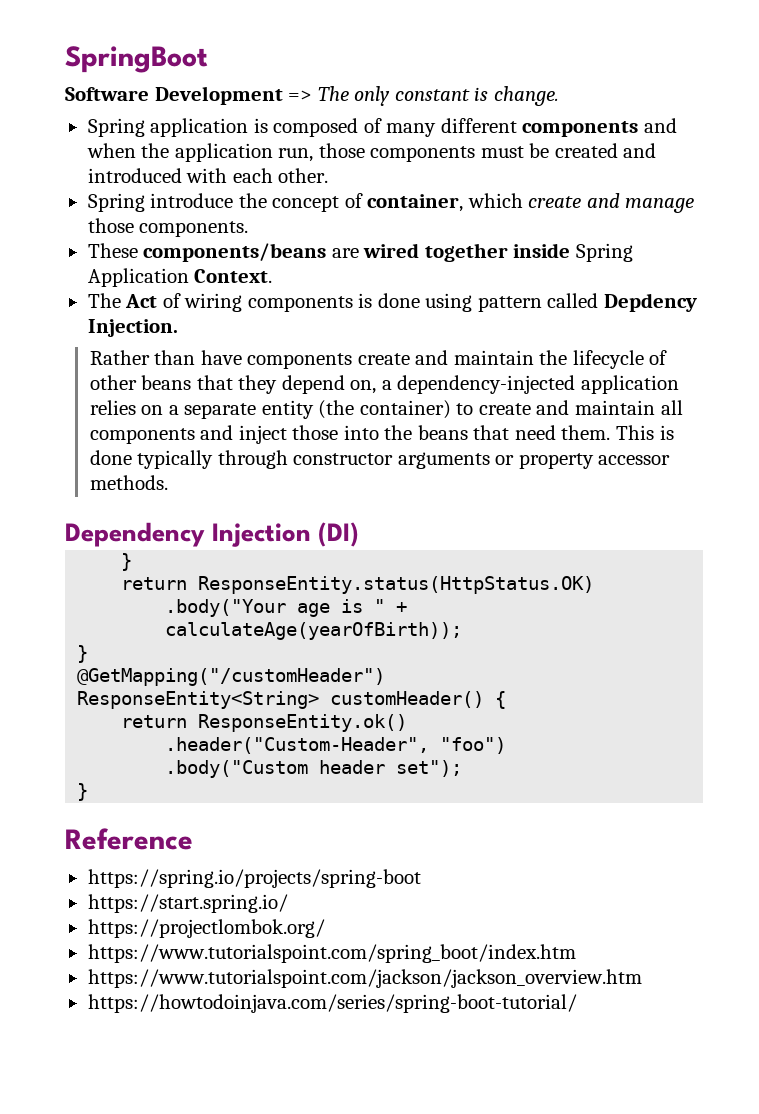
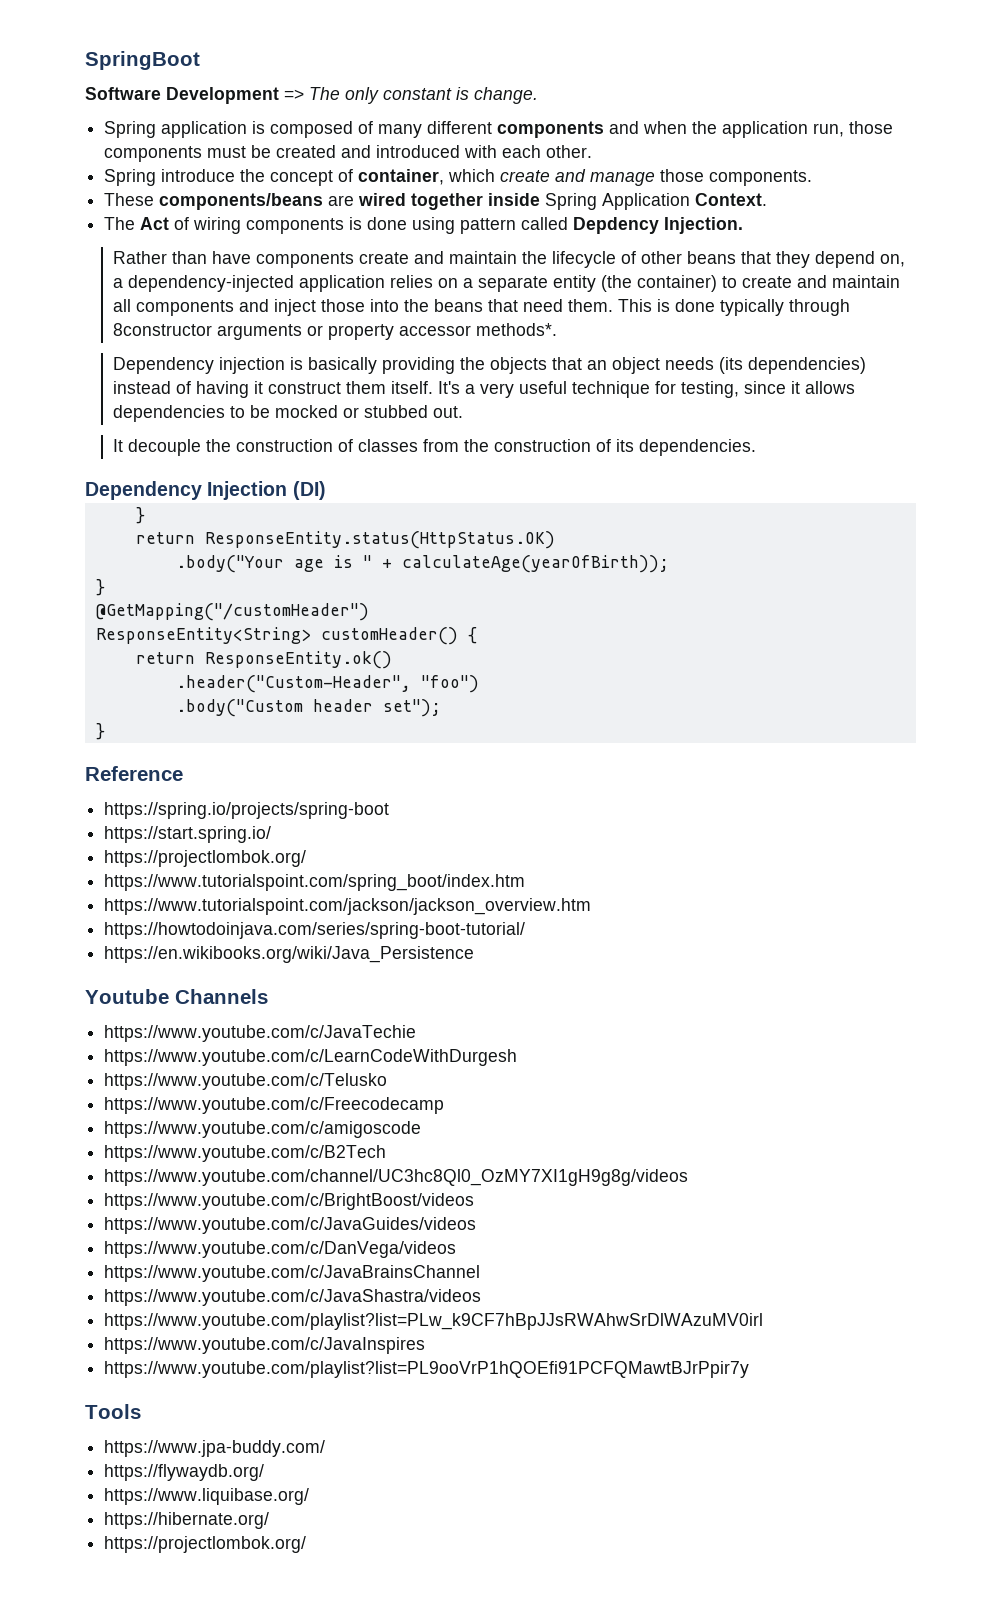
- This is done typically through constructor arguments or property accessor methods.
+ This is done typically through 8constructor arguments or property accessor methods*.
+ Dependency injection is basically providing the objects that an object needs (its dependencies) instead of having it construct them itself. It's a very useful technique for testing, since it allows dependencies to be mocked or stubbed out.
+ It decouple the construction of classes from the construction of its dependencies.
+ https://en.wikibooks.org/wiki/Java_Persistence
+ Youtube Channels
+ https://www.youtube.com/c/JavaTechie
+ https://www.youtube.com/c/LearnCodeWithDurgesh
+ https://www.youtube.com/c/Telusko
+ https://www.youtube.com/c/Freecodecamp
+ https://www.youtube.com/c/amigoscode
+ https://www.youtube.com/c/B2Tech
+ https://www.youtube.com/channel/UC3hc8Ql0_OzMY7XI1gH9g8g/videos
+ https://www.youtube.com/c/BrightBoost/videos
+ https://www.youtube.com/c/JavaGuides/videos
+ https://www.youtube.com/c/DanVega/videos
+ https://www.youtube.com/c/JavaBrainsChannel
+ https://www.youtube.com/c/JavaShastra/videos
+ https://www.youtube.com/playlist?list=PLw_k9CF7hBpJJsRWAhwSrDlWAzuMV0irl
+ https://www.youtube.com/c/JavaInspires
+ https://www.youtube.com/playlist?list=PL9ooVrP1hQOEfi91PCFQMawtBJrPpir7y
+ Tools
+ https://www.jpa-buddy.com/
+ https://flywaydb.org/
+ https://www.liquibase.org/
+ https://hibernate.org/
+ https://projectlombok.org/

